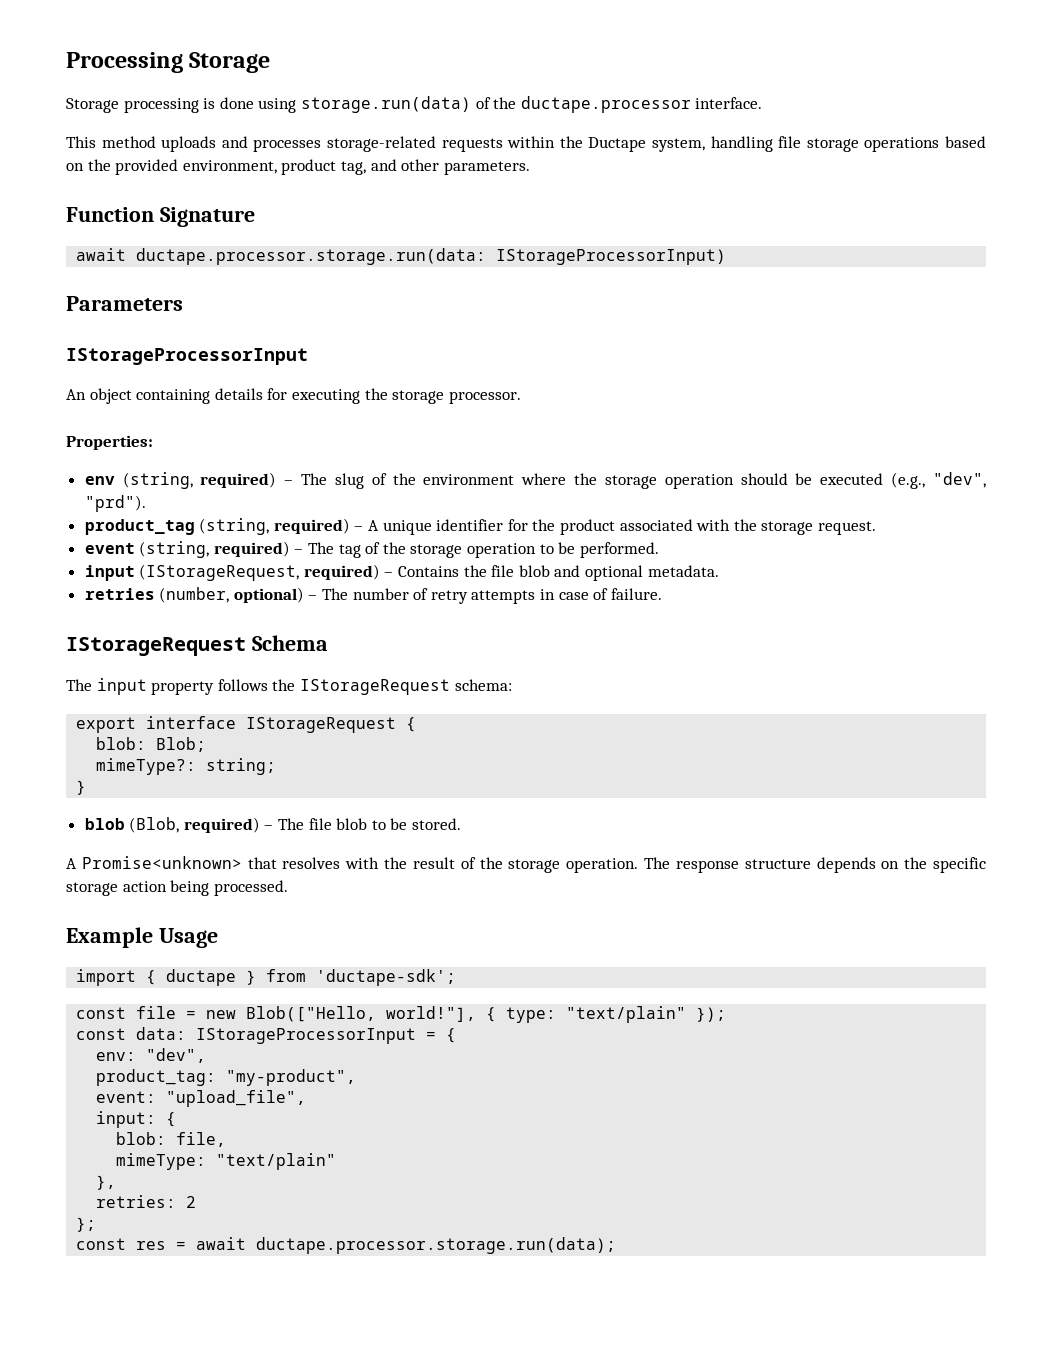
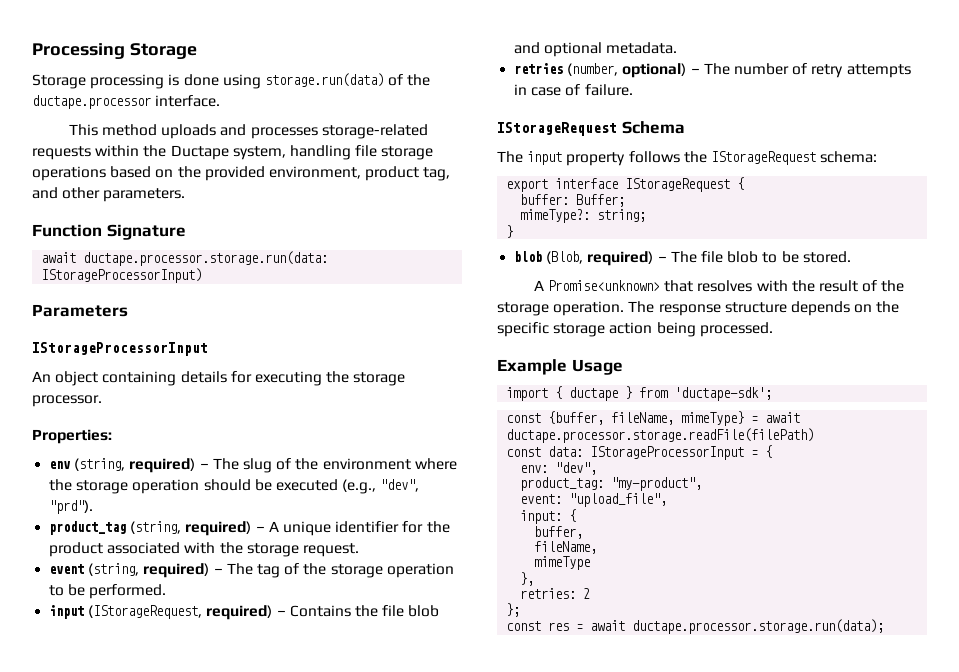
- blob: Blob;
+ buffer: Buffer;
- const file = new Blob(["Hello, world!"], { type: "text/plain" });
+ const {buffer, fileName, mimeType} = await ductape.processor.storage.readFile(filePath)
- blob: file,
- mimeType: "text/plain"
+ buffer,
+ fileName,
+ mimeType

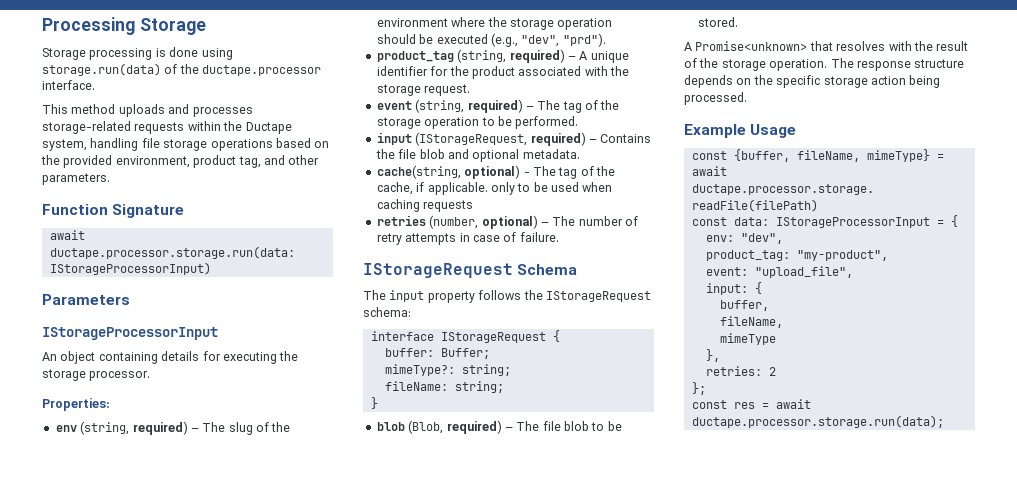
+ cache(string, optional) - The tag of the cache, if applicable. only to be used when caching requests
- export interface IStorageRequest {
+ interface IStorageRequest {
+ fileName: string;
- import { ductape } from 'ductape-sdk';

